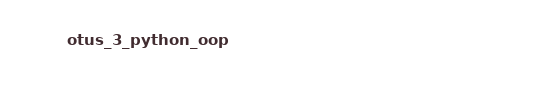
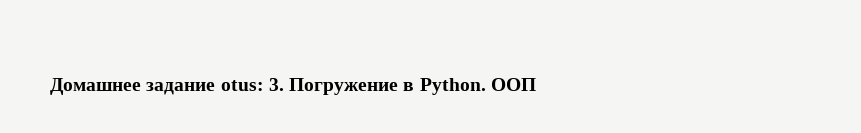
- otus_3_python_oop
+ Домашнее задание otus: 3. Погружение в Python. ООП

